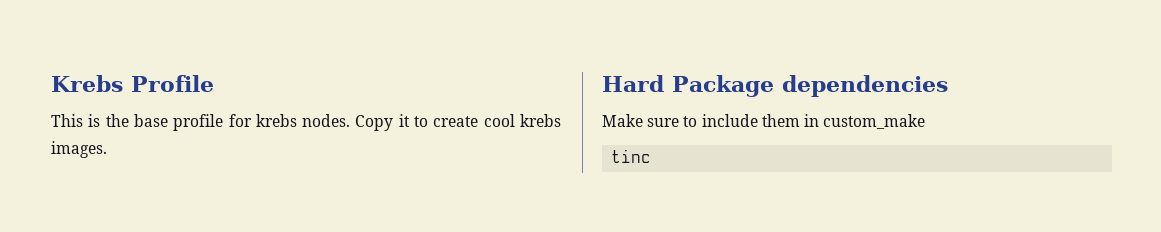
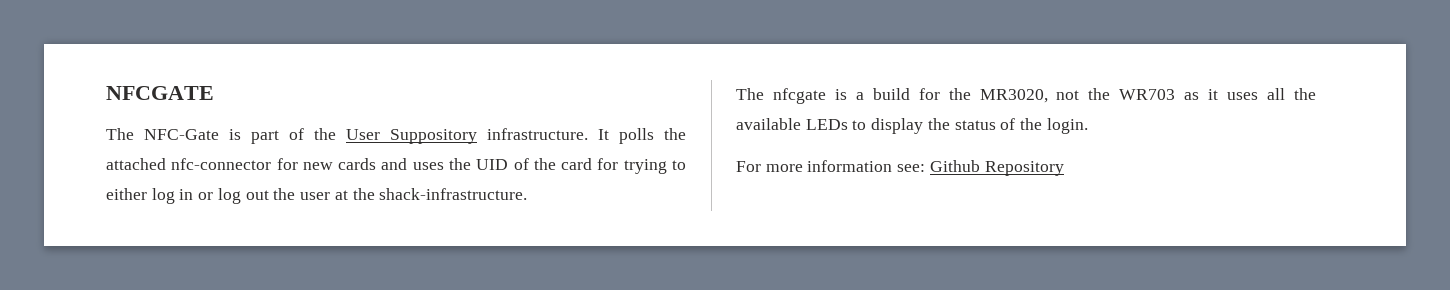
- Krebs Profile
- This is the base profile for krebs nodes. Copy it to create cool krebs images.
- Hard Package dependencies
- Make sure to include them in custom_make
- tinc
+ NFCGATE
+ The NFC-Gate is part of the User Suppository infrastructure. It polls the attached nfc-connector for new cards and uses the UID of the card for trying to either log in or log out the user at the shack-infrastructure.
+ The nfcgate is a build for the MR3020, not the WR703 as it uses all the available LEDs to display the status of the login.
+ For more information see: Github Repository

